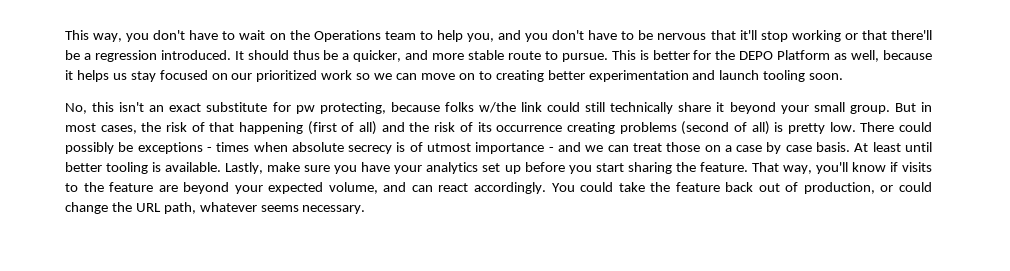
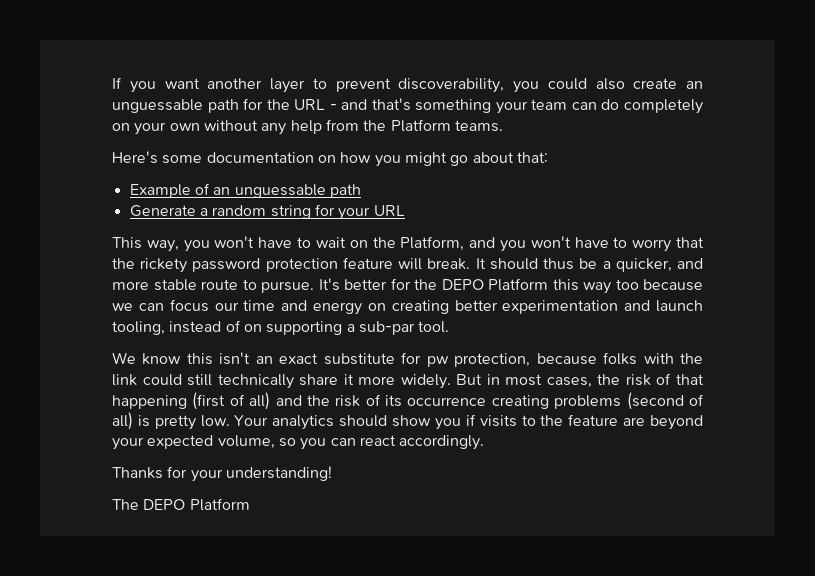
+ If you want another layer to prevent discoverability, you could also create an unguessable path for the URL - and that's something your team can do completely on your own without any help from the Platform teams.
+ Here's some documentation on how you might go about that:
+ Example of an unguessable path
+ Generate a random string for your URL
- This way, you don't have to wait on the Operations team to help you, and you don't have to be nervous that it'll stop working or that there'll be a regression introduced.
+ This way, you won't have to wait on the Platform, and you won't have to worry that the rickety password protection feature will break.
- This is better for the DEPO Platform as well, because it helps us stay focused on our prioritized work so we can move on to creating better experimentation and launch tooling soon.
- No, this isn't an exact substitute for pw protecting, because folks w/the link could still technically share it beyond your small group.
+ It's better for the DEPO Platform this way too because we can focus our time and energy on creating better experimentation and launch tooling, instead of on supporting a sub-par tool.
+ We know this isn't an exact substitute for pw protection, because folks with the link could still technically share it more widely.
- There could possibly be exceptions - times when absolute secrecy is of utmost importance - and we can treat those on a case by case basis. At least until better tooling is available. Lastly, make sure you have your analytics set up before you start sharing the feature. That way, you'll know if visits to the feature are beyond your expected volume, and can react accordingly. You could take the feature back out of production, or could change the URL path, whatever seems necessary.
+ Your analytics should show you if visits to the feature are beyond your expected volume, so you can react accordingly.
+ Thanks for your understanding!
+ The DEPO Platform

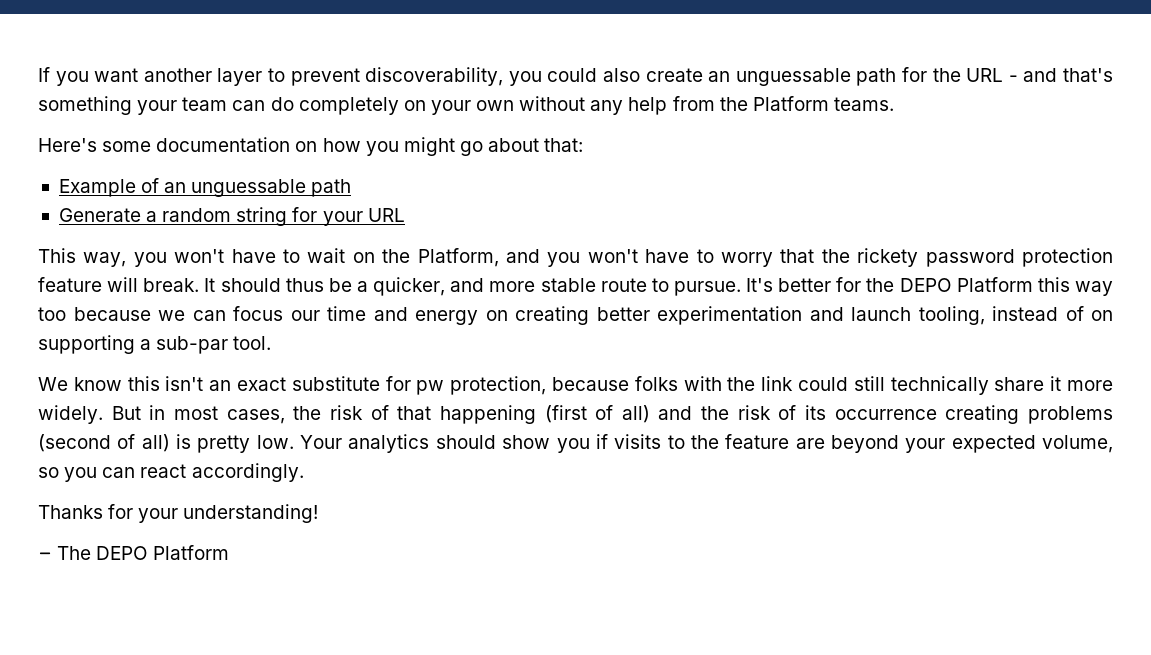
- The DEPO Platform
+ - The DEPO Platform

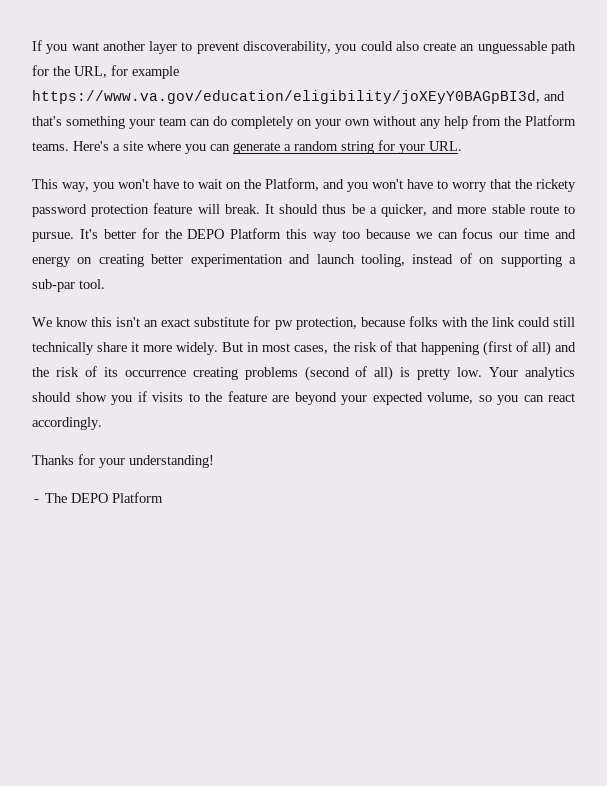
- If you want another layer to prevent discoverability, you could also create an unguessable path for the URL - and that's something your team can do completely on your own without any help from the Platform teams.
- Here's some documentation on how you might go about that:
- Example of an unguessable path
- Generate a random string for your URL
+ If you want another layer to prevent discoverability, you could also create an unguessable path for the URL, for example https://www.va.gov/education/eligibility/joXEyY0BAGpBI3d, and that's something your team can do completely on your own without any help from the Platform teams. Here's a site where you can generate a random string for your URL.

